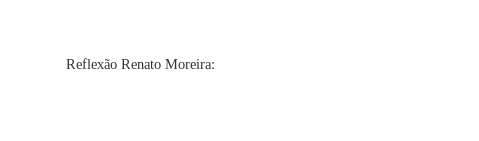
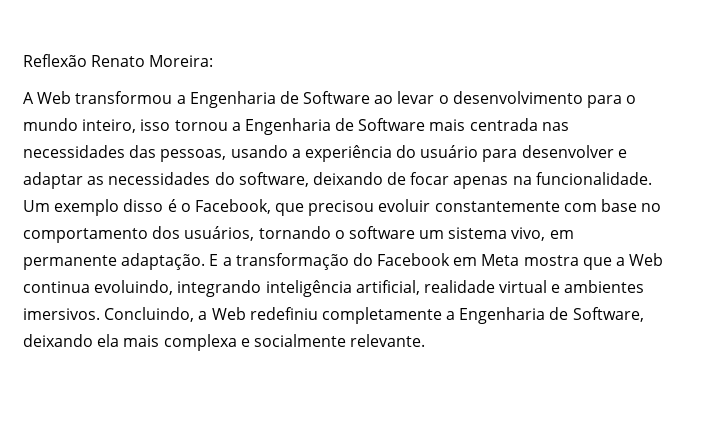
+ A Web transformou a Engenharia de Software ao levar o desenvolvimento para o mundo inteiro, isso tornou a Engenharia de Software mais centrada nas necessidades das pessoas, usando a experiência do usuário para desenvolver e adaptar as necessidades do software, deixando de focar apenas na funcionalidade. Um exemplo disso é o Facebook, que precisou evoluir constantemente com base no comportamento dos usuários, tornando o software um sistema vivo, em permanente adaptação. E a transformação do Facebook em Meta mostra que a Web continua evoluindo, integrando inteligência artificial, realidade virtual e ambientes imersivos. Concluindo, a Web redefiniu completamente a Engenharia de Software, deixando ela mais complexa e socialmente relevante.

